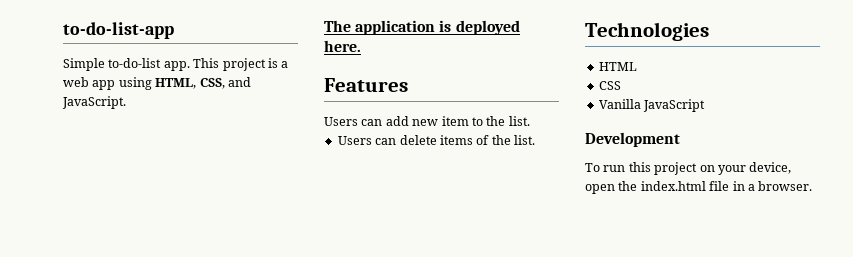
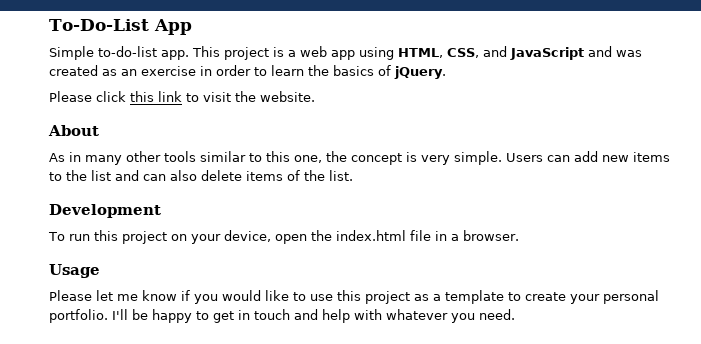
- to-do-list-app
+ To-Do-List App
- This project is a web app using HTML, CSS, and JavaScript.
- The application is deployed here.
- Features
- Users can add new item to the list.
- Users can delete items of the list.
+ This project is a web app using HTML, CSS, and JavaScript and was created as an exercise in order to learn the basics of jQuery.
+ Please click this link to visit the website.
+ About
+ As in many other tools similar to this one, the concept is very simple. Users can add new items to the list and can also delete items of the list.
- Technologies
- HTML
- CSS
- Vanilla JavaScript
+ Usage
+ Please let me know if you would like to use this project as a template to create your personal portfolio. I'll be happy to get in touch and help with whatever you need.

